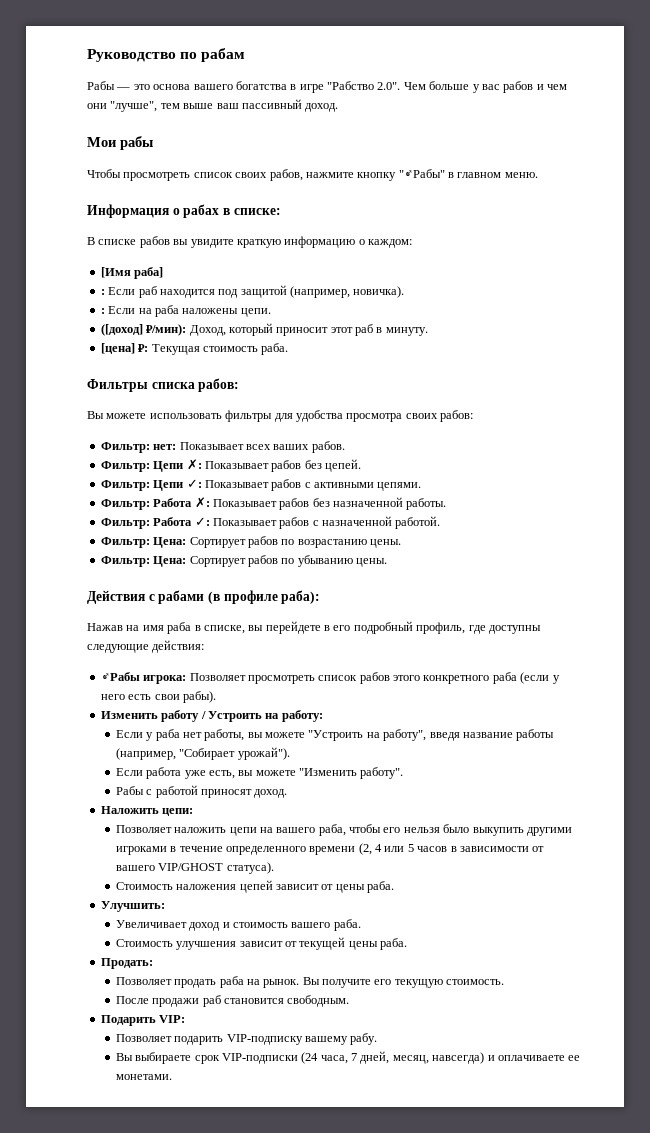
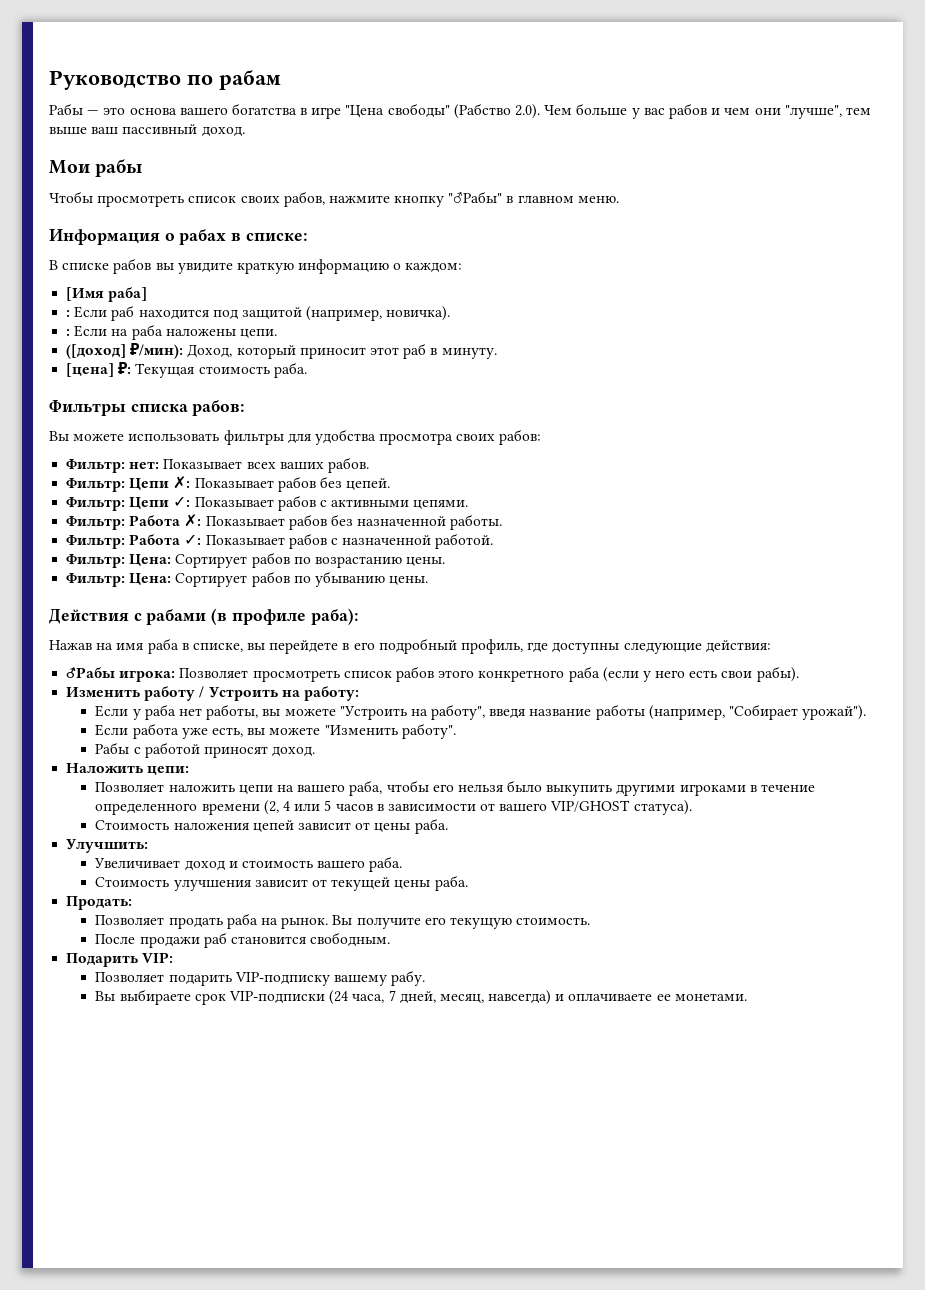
- Рабы — это основа вашего богатства в игре "Рабство 2.0". Чем больше у вас рабов и чем они "лучше", тем выше ваш пассивный доход.
+ Рабы — это основа вашего богатства в игре "Цена свободы" (Рабство 2.0). Чем больше у вас рабов и чем они "лучше", тем выше ваш пассивный доход.

